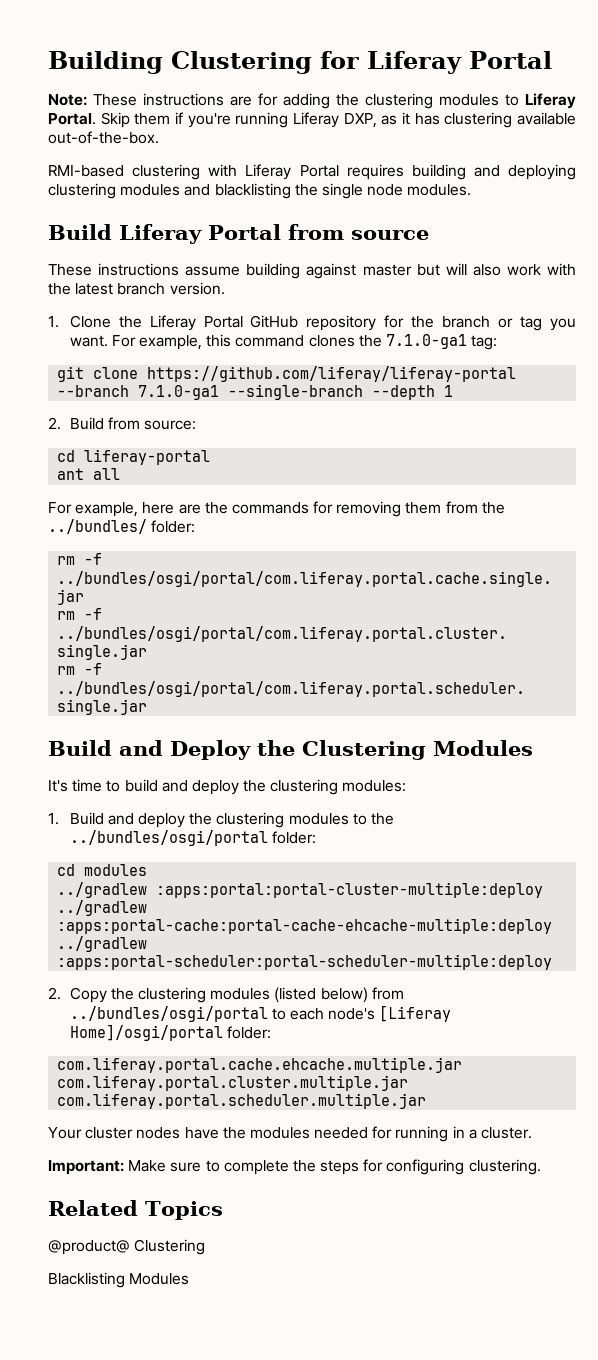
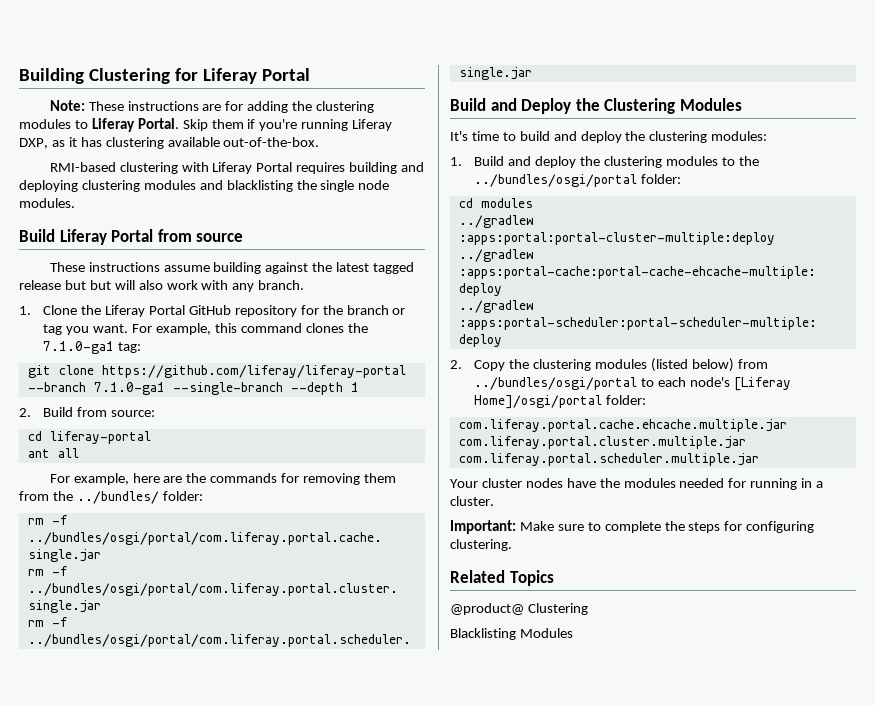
- These instructions assume building against master but will also work with the latest branch version.
+ These instructions assume building against the latest tagged release but but will also work with any branch.

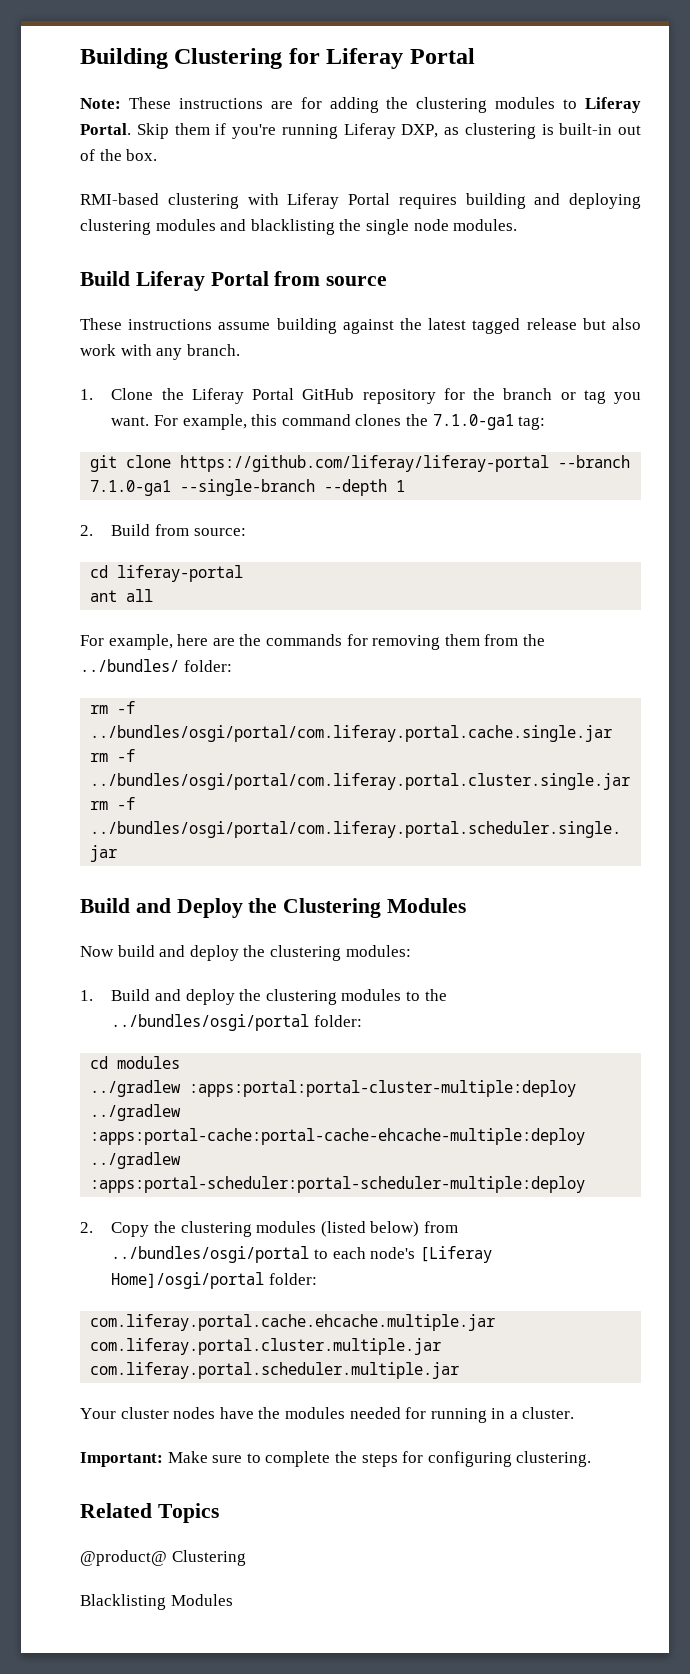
- Skip them if you're running Liferay DXP, as it has clustering available out-of-the-box.
+ Skip them if you're running Liferay DXP, as clustering is built-in out of the box.
- These instructions assume building against the latest tagged release but but will also work with any branch.
+ These instructions assume building against the latest tagged release but also work with any branch.
- It's time to build and deploy the clustering modules:
+ Now build and deploy the clustering modules:

